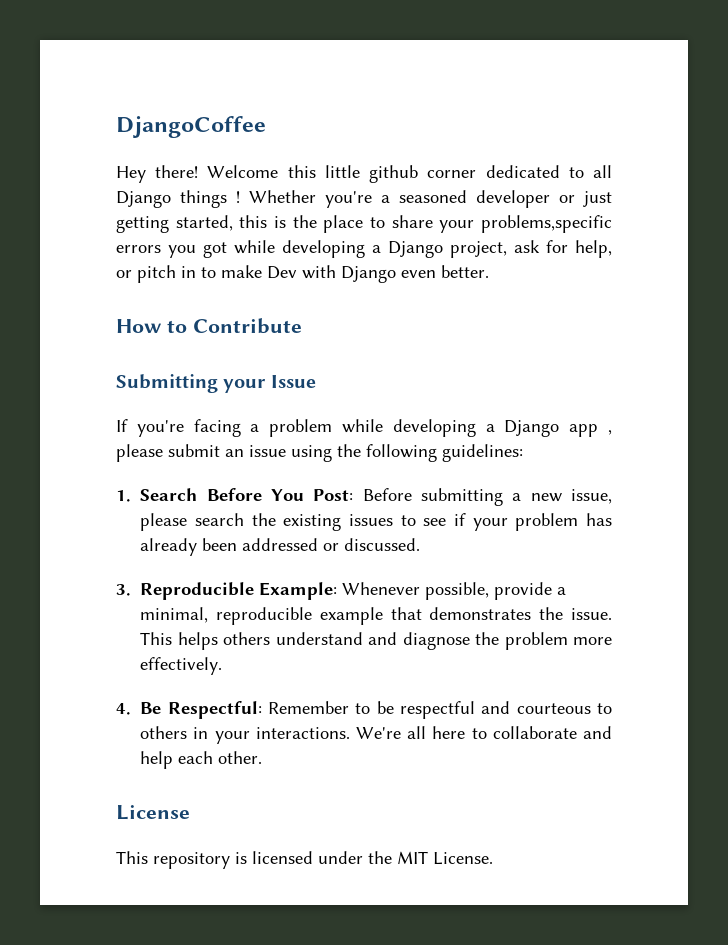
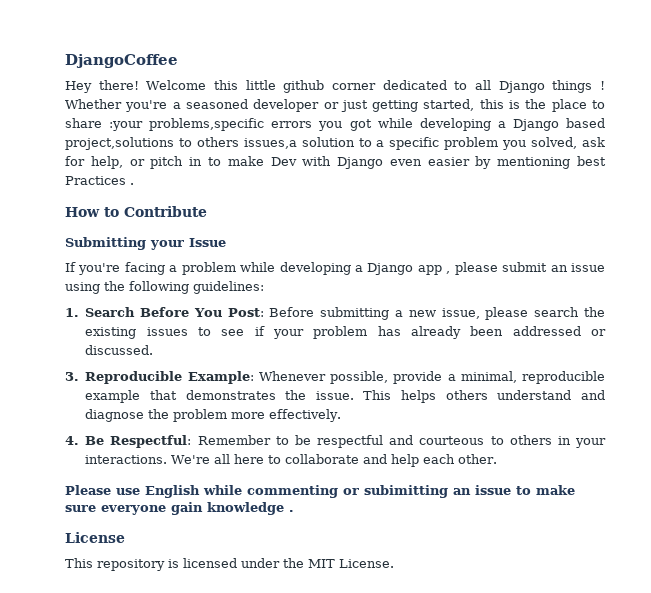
- Whether you're a seasoned developer or just getting started, this is the place to share your problems,specific errors you got while developing a Django project, ask for help, or pitch in to make Dev with Django even better.
+ Whether you're a seasoned developer or just getting started, this is the place to share :your problems,specific errors you got while developing a Django based project,solutions to others issues,a solution to a specific problem you solved, ask for help, or pitch in to make Dev with Django even easier by mentioning best Practices .
+ Please use English while commenting or subimitting an issue to make sure everyone gain knowledge .

